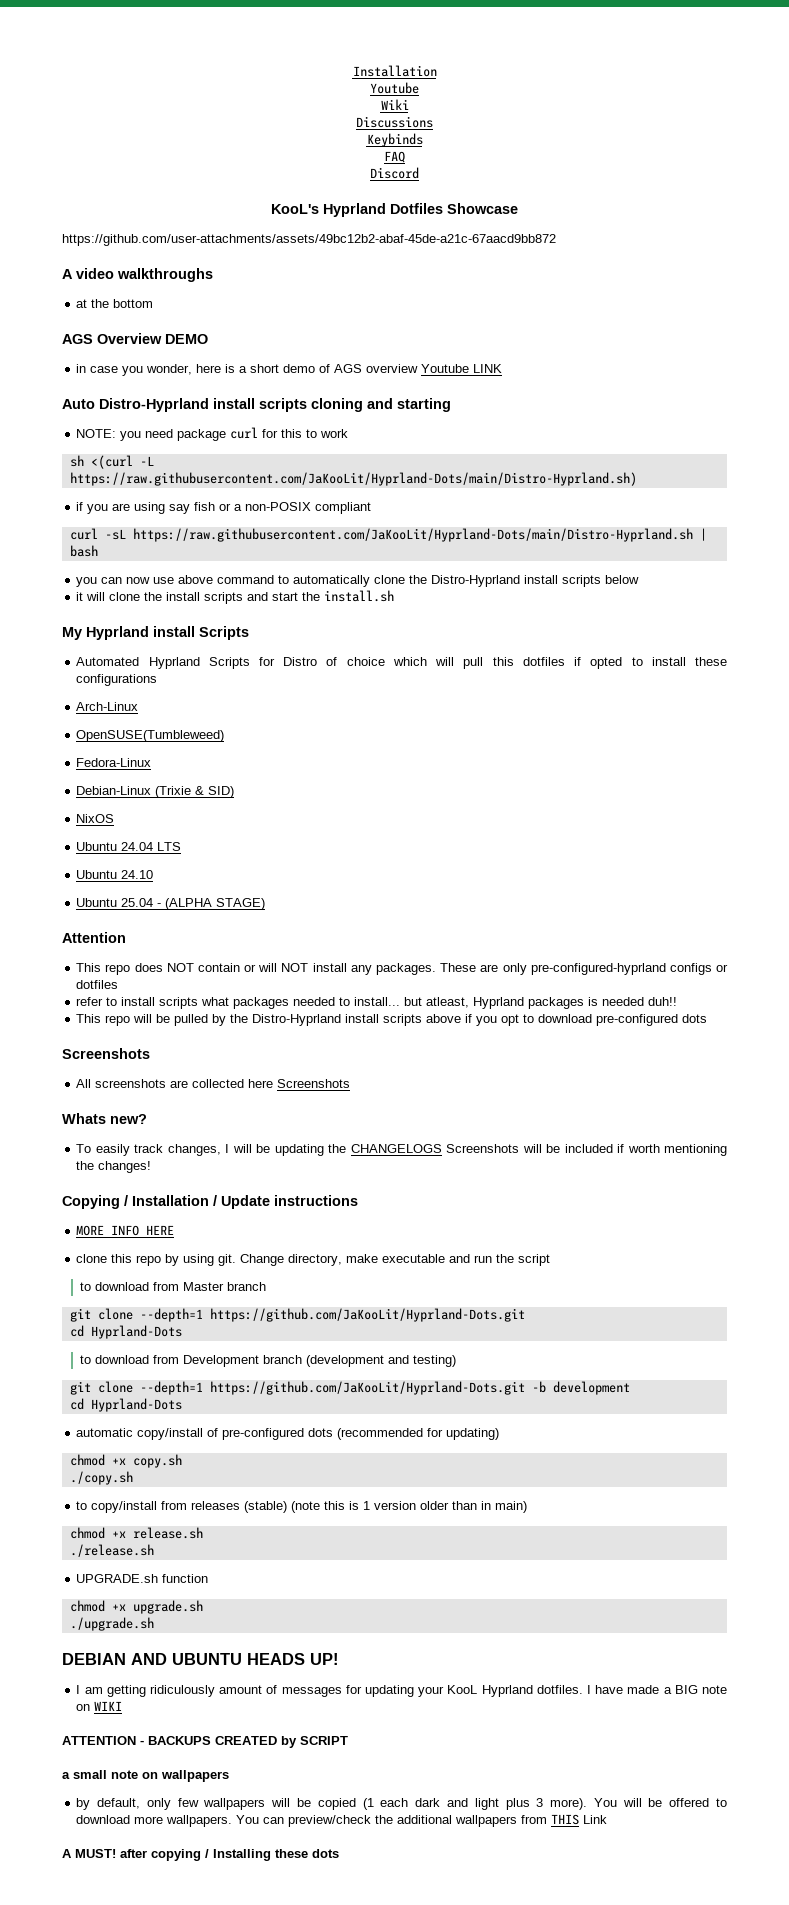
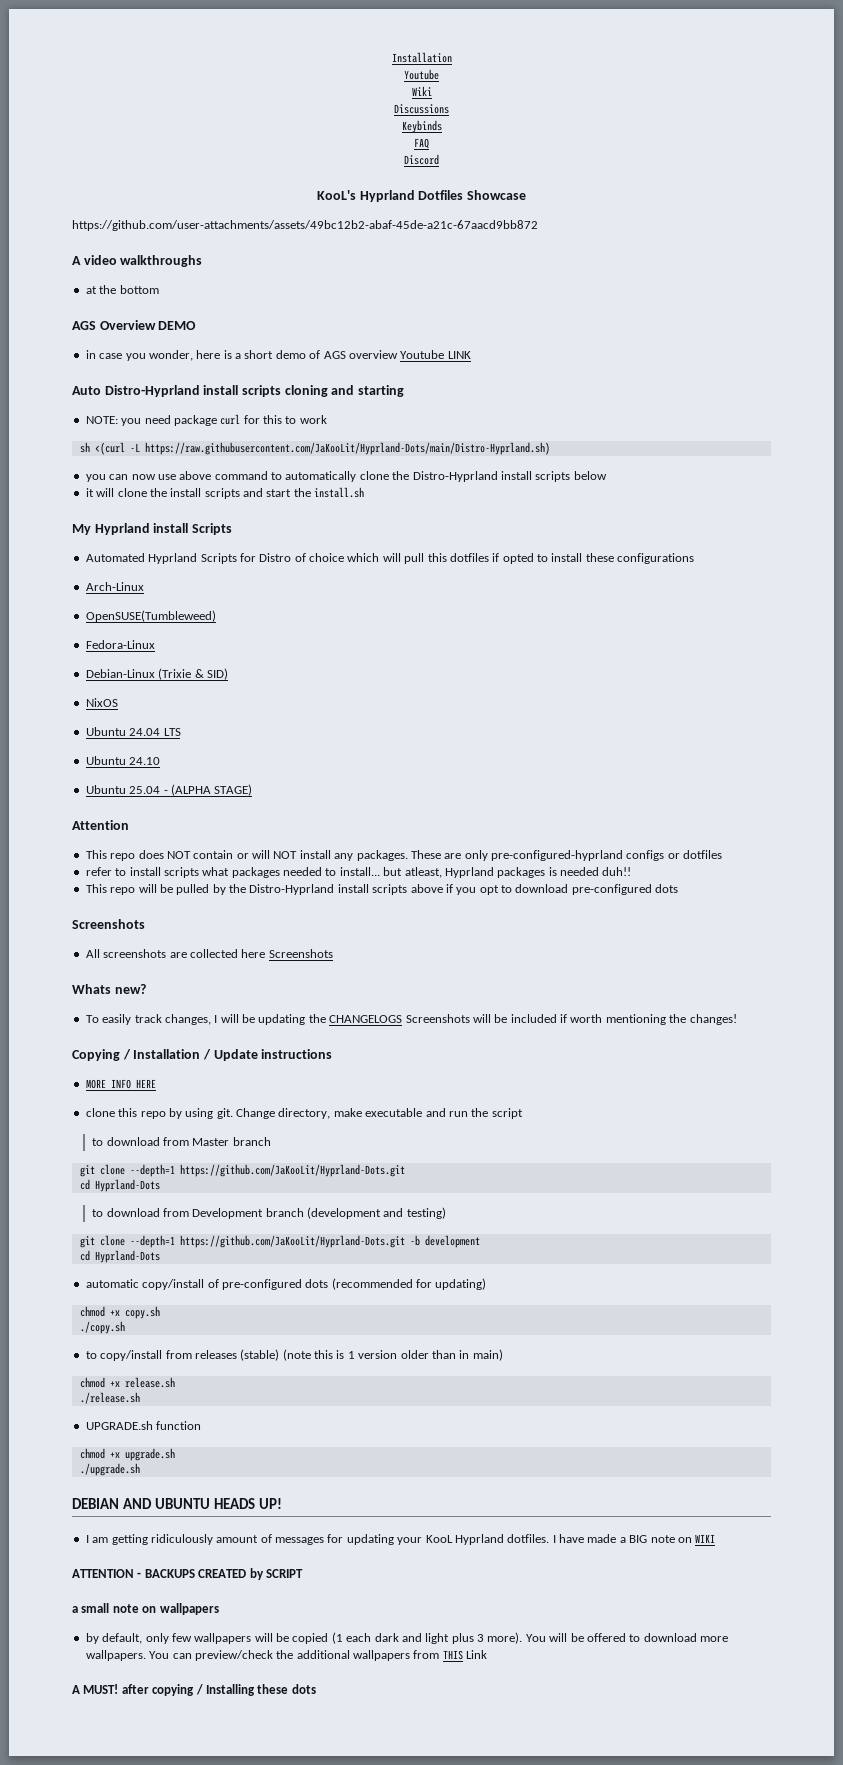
- if you are using say fish or a non-POSIX compliant
- curl -sL https://raw.githubusercontent.com/JaKooLit/Hyprland-Dots/main/Distro-Hyprland.sh | bash

